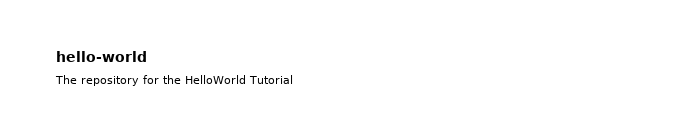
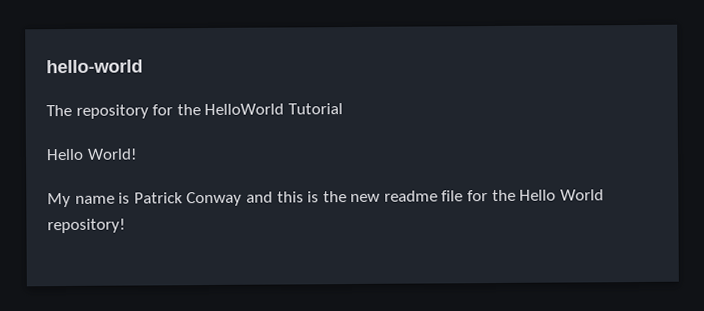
+ Hello World!
+ My name is Patrick Conway and this is the new readme file for the Hello World repository!

